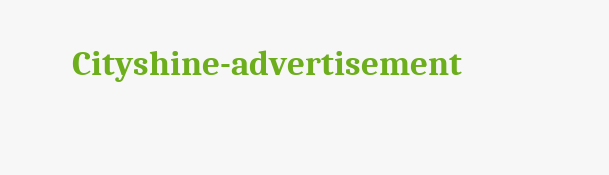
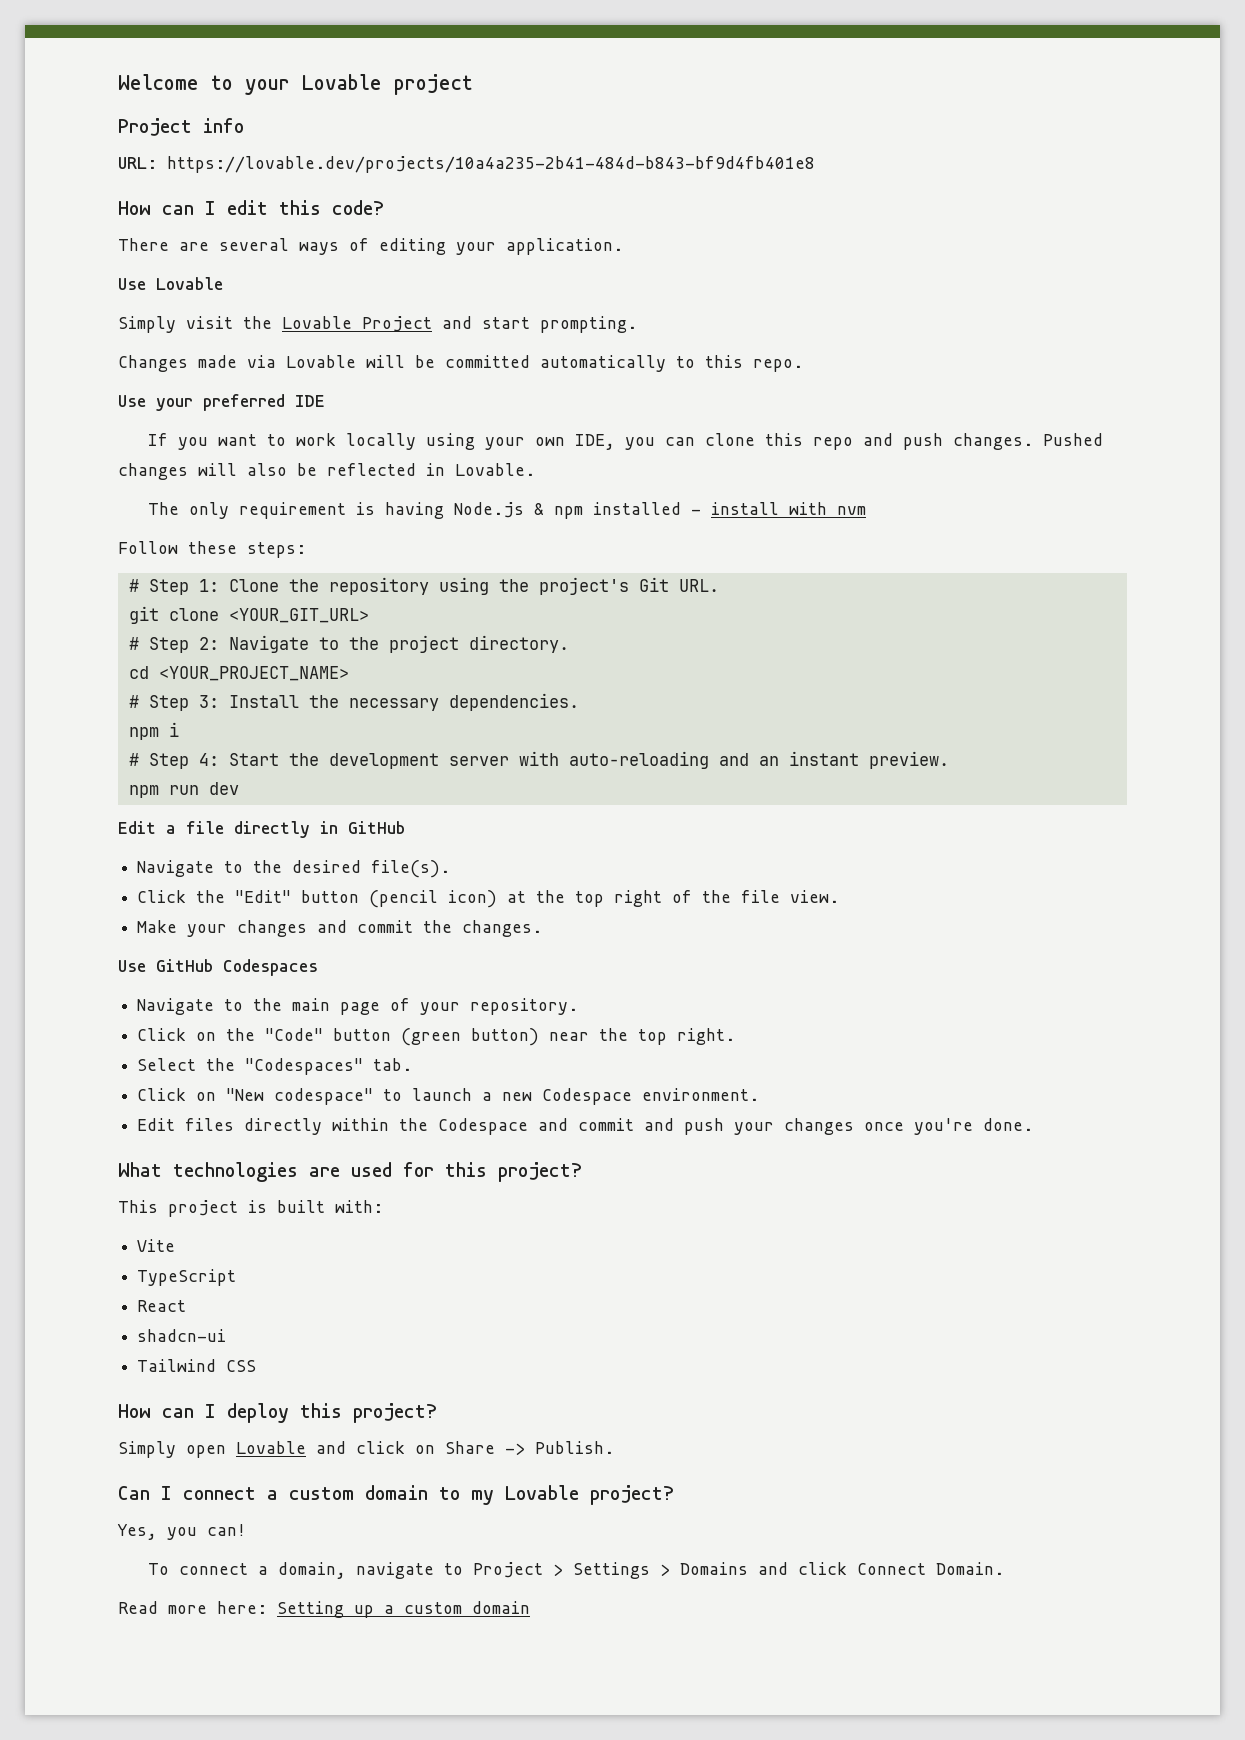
- Cityshine-advertisement
+ Welcome to your Lovable project
+ Project info
+ URL: https://lovable.dev/projects/10a4a235-2b41-484d-b843-bf9d4fb401e8
+ How can I edit this code?
+ There are several ways of editing your application.
+ Use Lovable
+ Simply visit the Lovable Project and start prompting.
+ Changes made via Lovable will be committed automatically to this repo.
+ Use your preferred IDE
+ If you want to work locally using your own IDE, you can clone this repo and push changes. Pushed changes will also be reflected in Lovable.
+ The only requirement is having Node.js & npm installed - install with nvm
+ Follow these steps:
+ # Step 1: Clone the repository using the project's Git URL.
+ git clone <YOUR_GIT_URL>
+ # Step 2: Navigate to the project directory.
+ cd <YOUR_PROJECT_NAME>
+ # Step 3: Install the necessary dependencies.
+ npm i
+ # Step 4: Start the development server with auto-reloading and an instant preview.
+ npm run dev
+ Edit a file directly in GitHub
+ Navigate to the desired file(s).
+ Click the "Edit" button (pencil icon) at the top right of the file view.
+ Make your changes and commit the changes.
+ Use GitHub Codespaces
+ Navigate to the main page of your repository.
+ Click on the "Code" button (green button) near the top right.
+ Select the "Codespaces" tab.
+ Click on "New codespace" to launch a new Codespace environment.
+ Edit files directly within the Codespace and commit and push your changes once you're done.
+ What technologies are used for this project?
+ This project is built with:
+ Vite
+ TypeScript
+ React
+ shadcn-ui
+ Tailwind CSS
+ How can I deploy this project?
+ Simply open Lovable and click on Share -> Publish.
+ Can I connect a custom domain to my Lovable project?
+ Yes, you can!
+ To connect a domain, navigate to Project > Settings > Domains and click Connect Domain.
+ Read more here: Setting up a custom domain

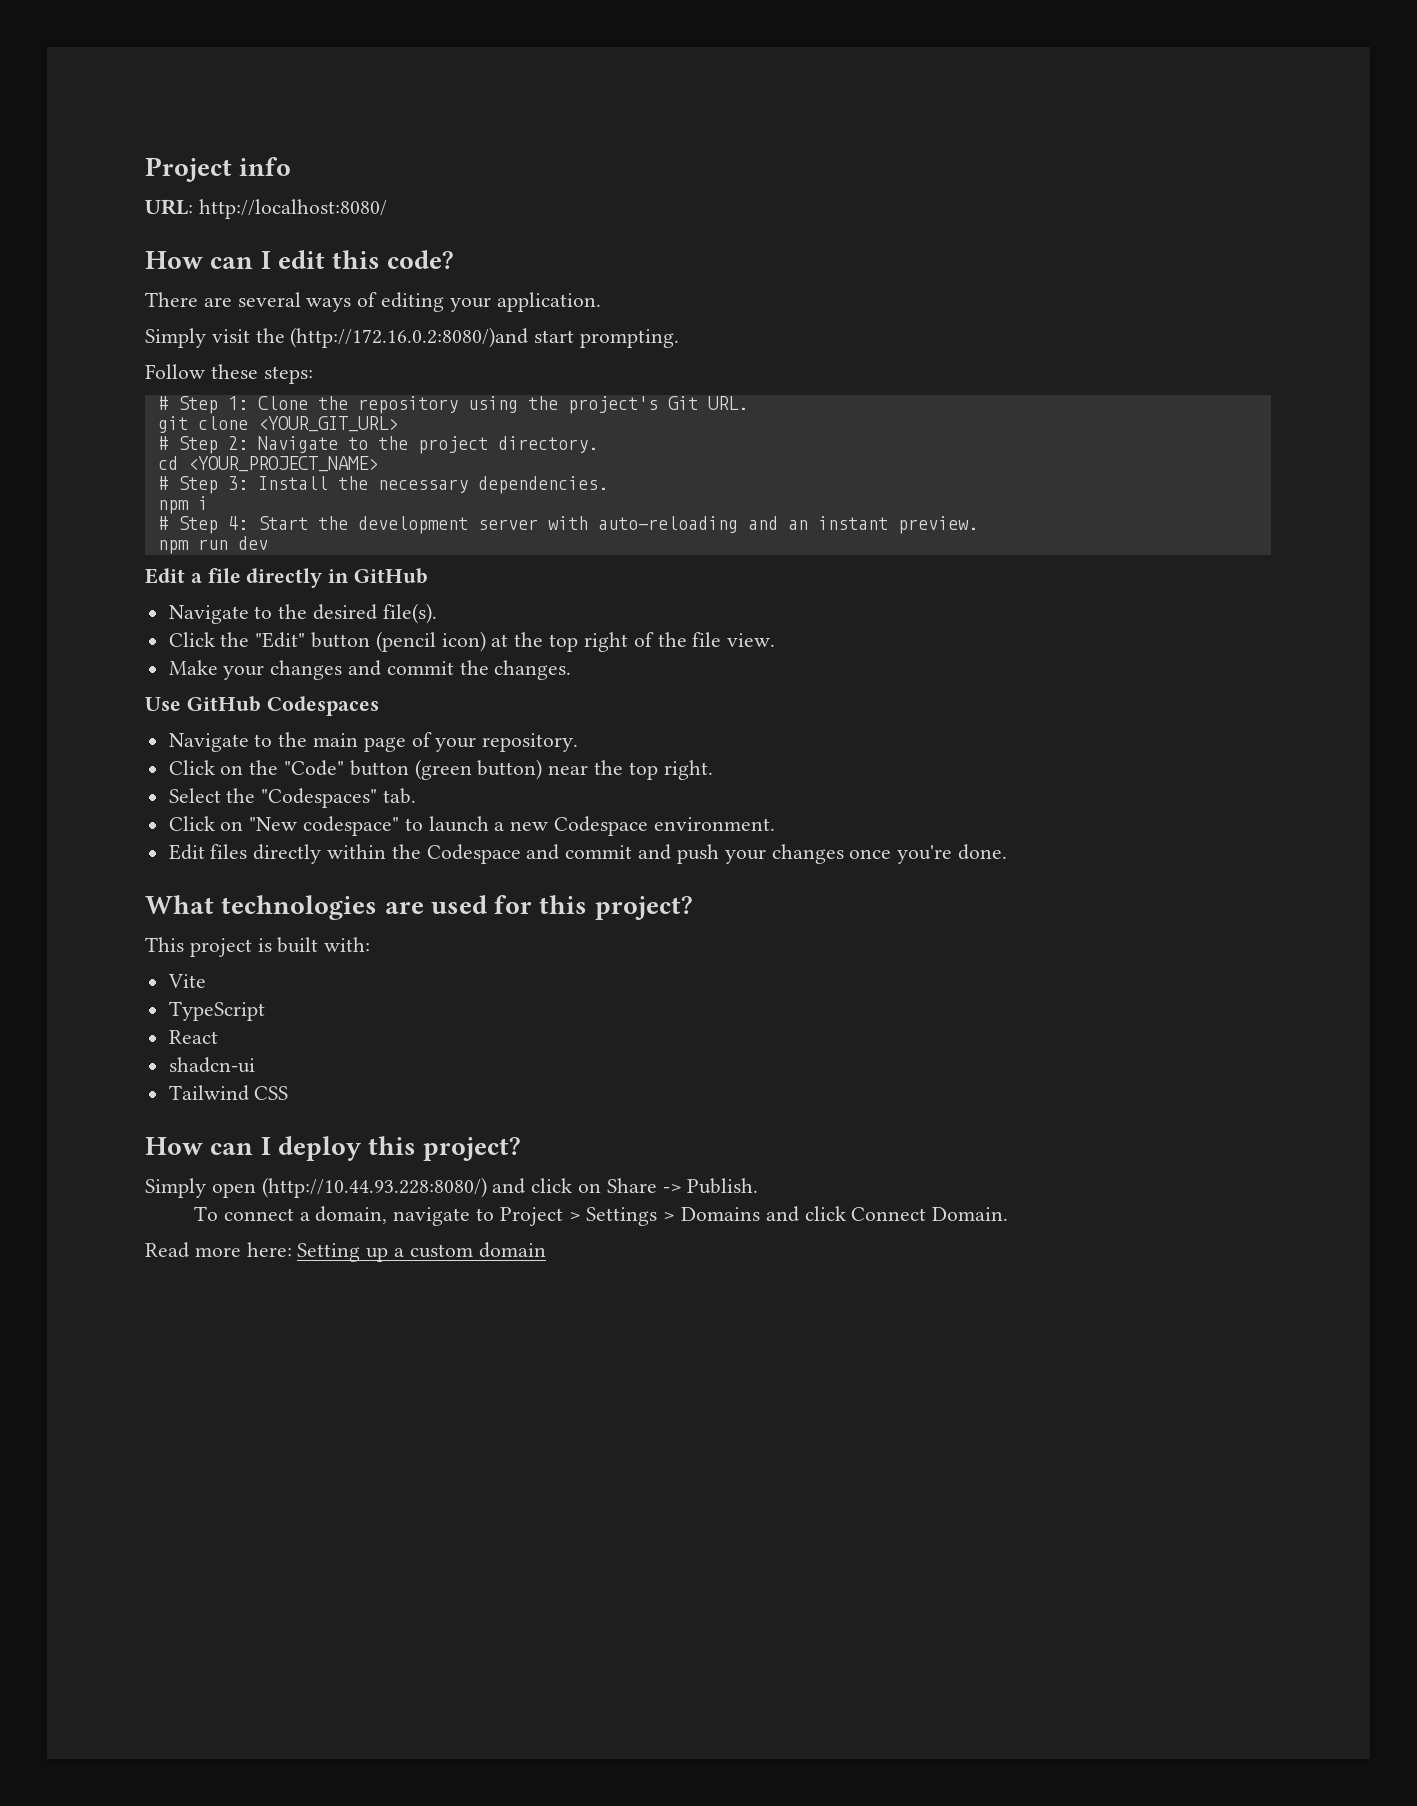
- Welcome to your Lovable project
- URL: https://lovable.dev/projects/10a4a235-2b41-484d-b843-bf9d4fb401e8
+ URL: http://localhost:8080/
- Use Lovable
- Simply visit the Lovable Project and start prompting.
+ Simply visit the (http://172.16.0.2:8080/)and start prompting.
- Changes made via Lovable will be committed automatically to this repo.
- Use your preferred IDE
- If you want to work locally using your own IDE, you can clone this repo and push changes. Pushed changes will also be reflected in Lovable.
- The only requirement is having Node.js & npm installed - install with nvm
- Simply open Lovable and click on Share -> Publish.
+ Simply open (http://10.44.93.228:8080/) and click on Share -> Publish.
- Can I connect a custom domain to my Lovable project?
- Yes, you can!

